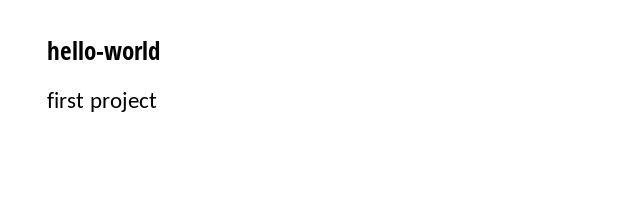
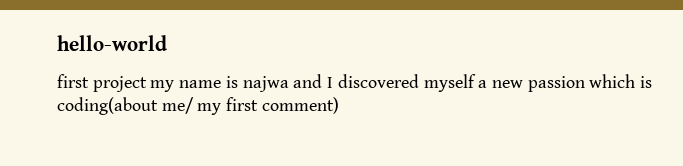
- first project
+ first project my name is najwa and I discovered myself a new passion which is coding(about me/ my first comment)

